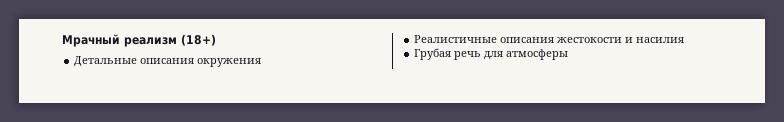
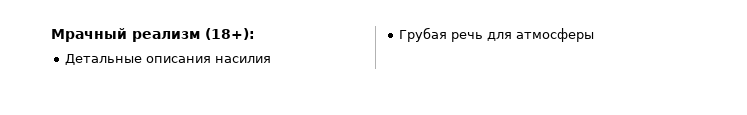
- Мрачный реализм (18+)
+ Мрачный реализм (18+):
- Детальные описания окружения
- Реалистичные описания жестокости и насилия
+ Детальные описания насилия

